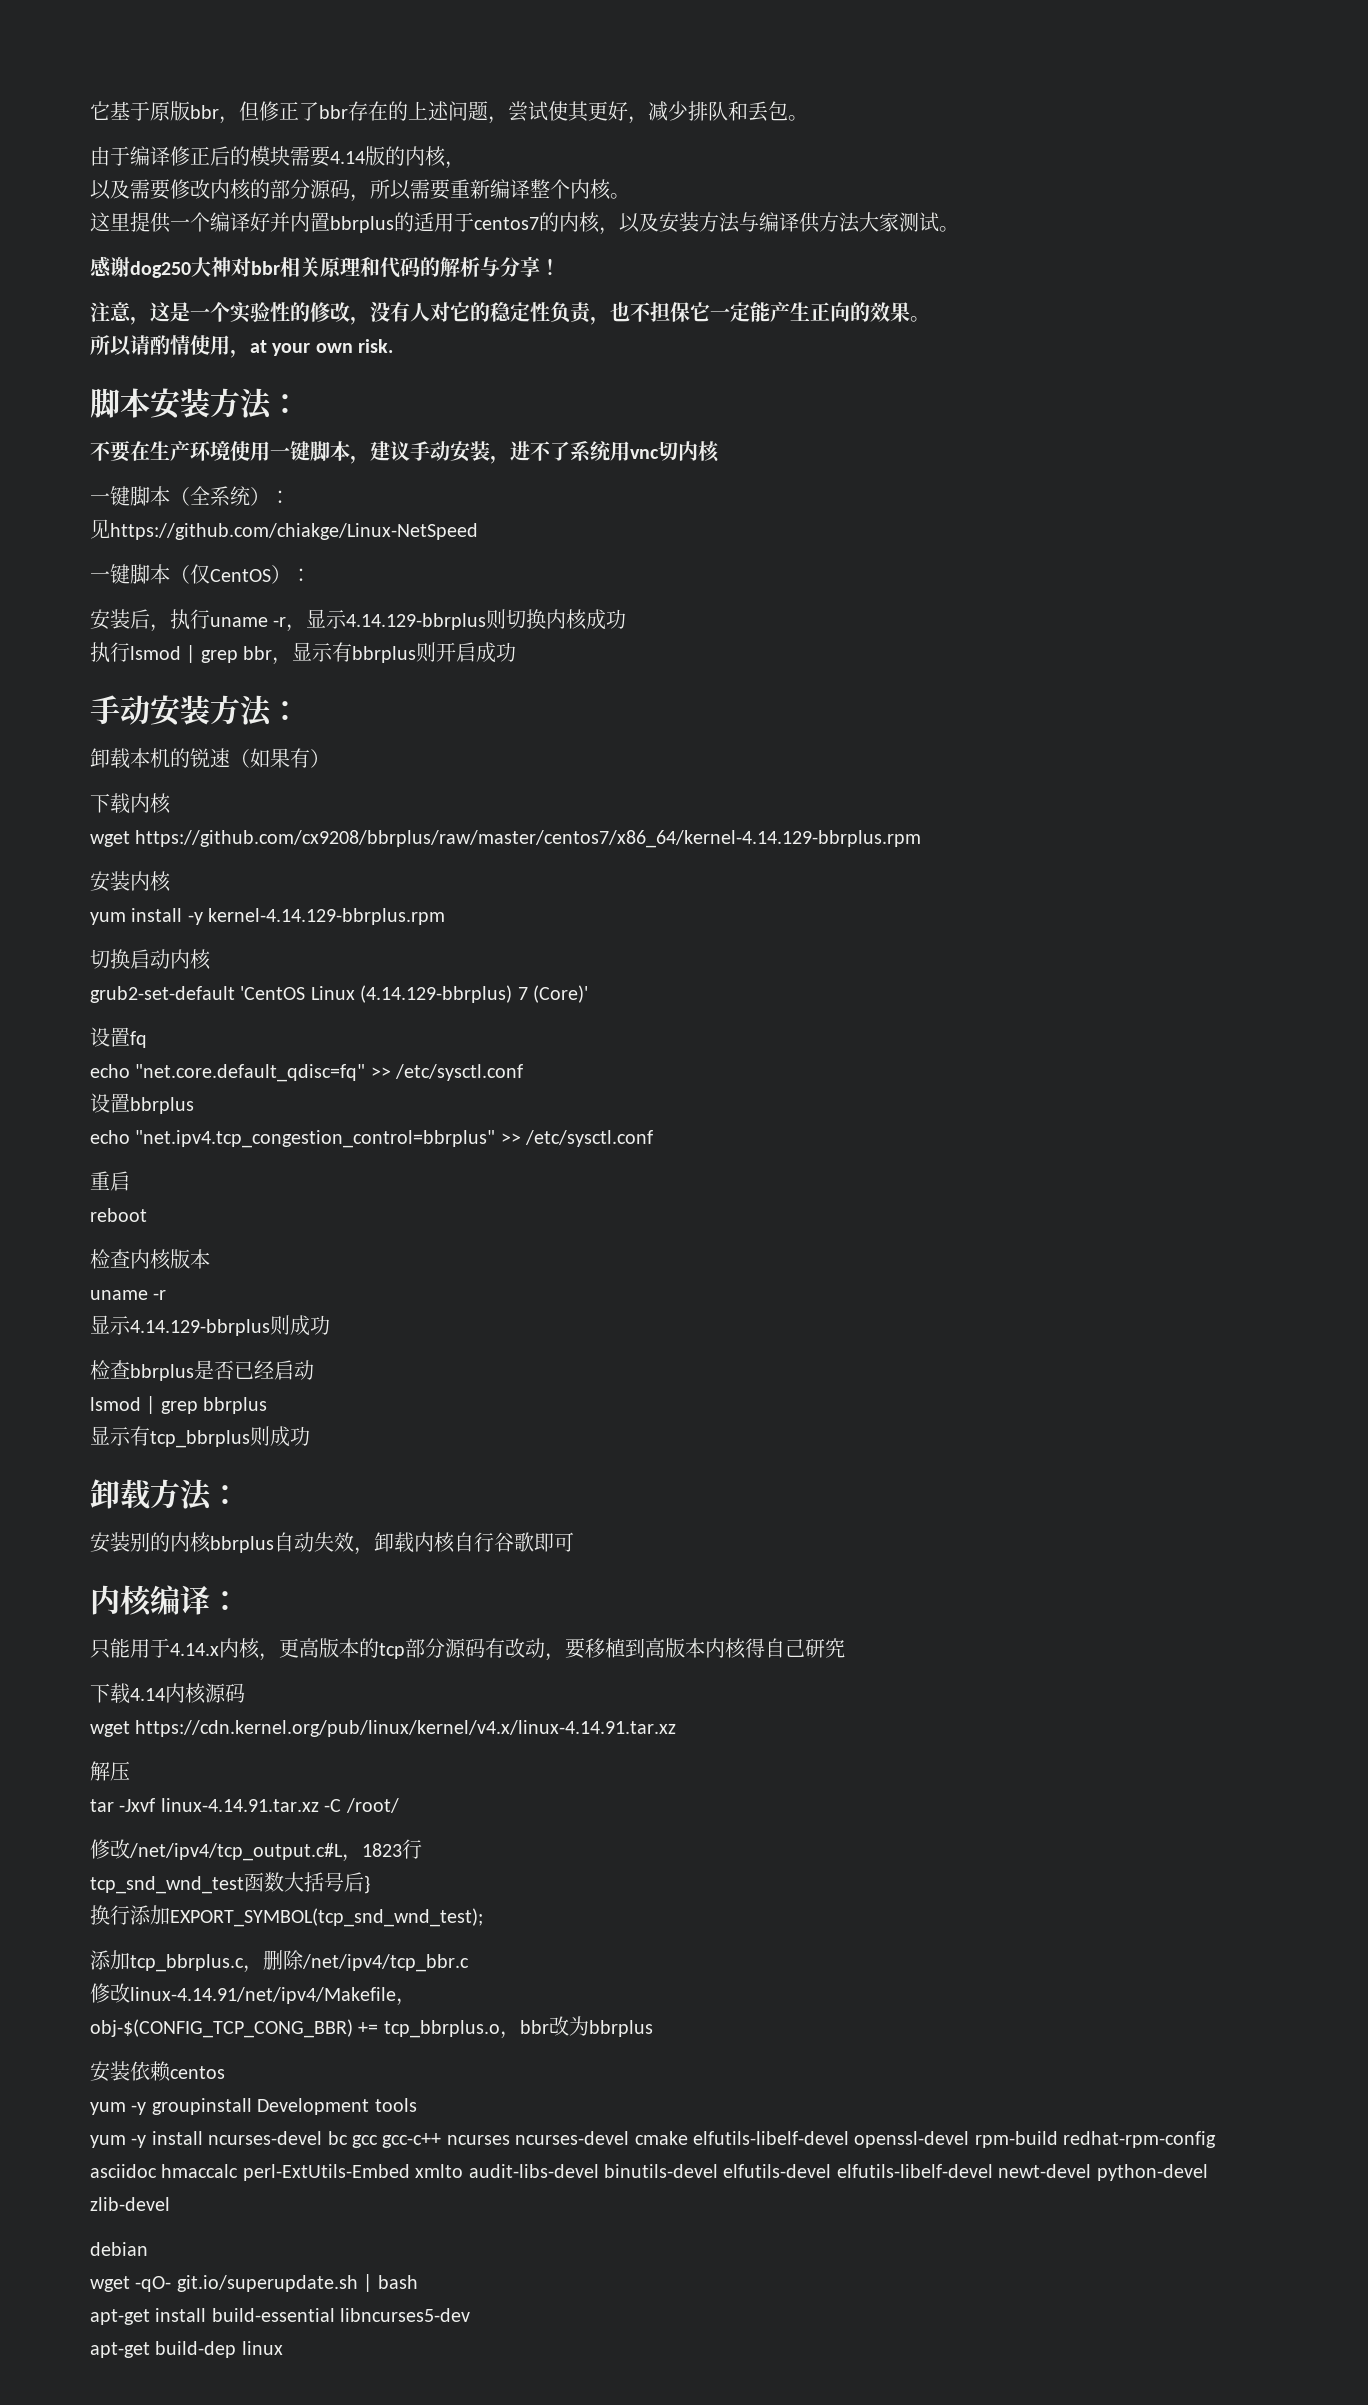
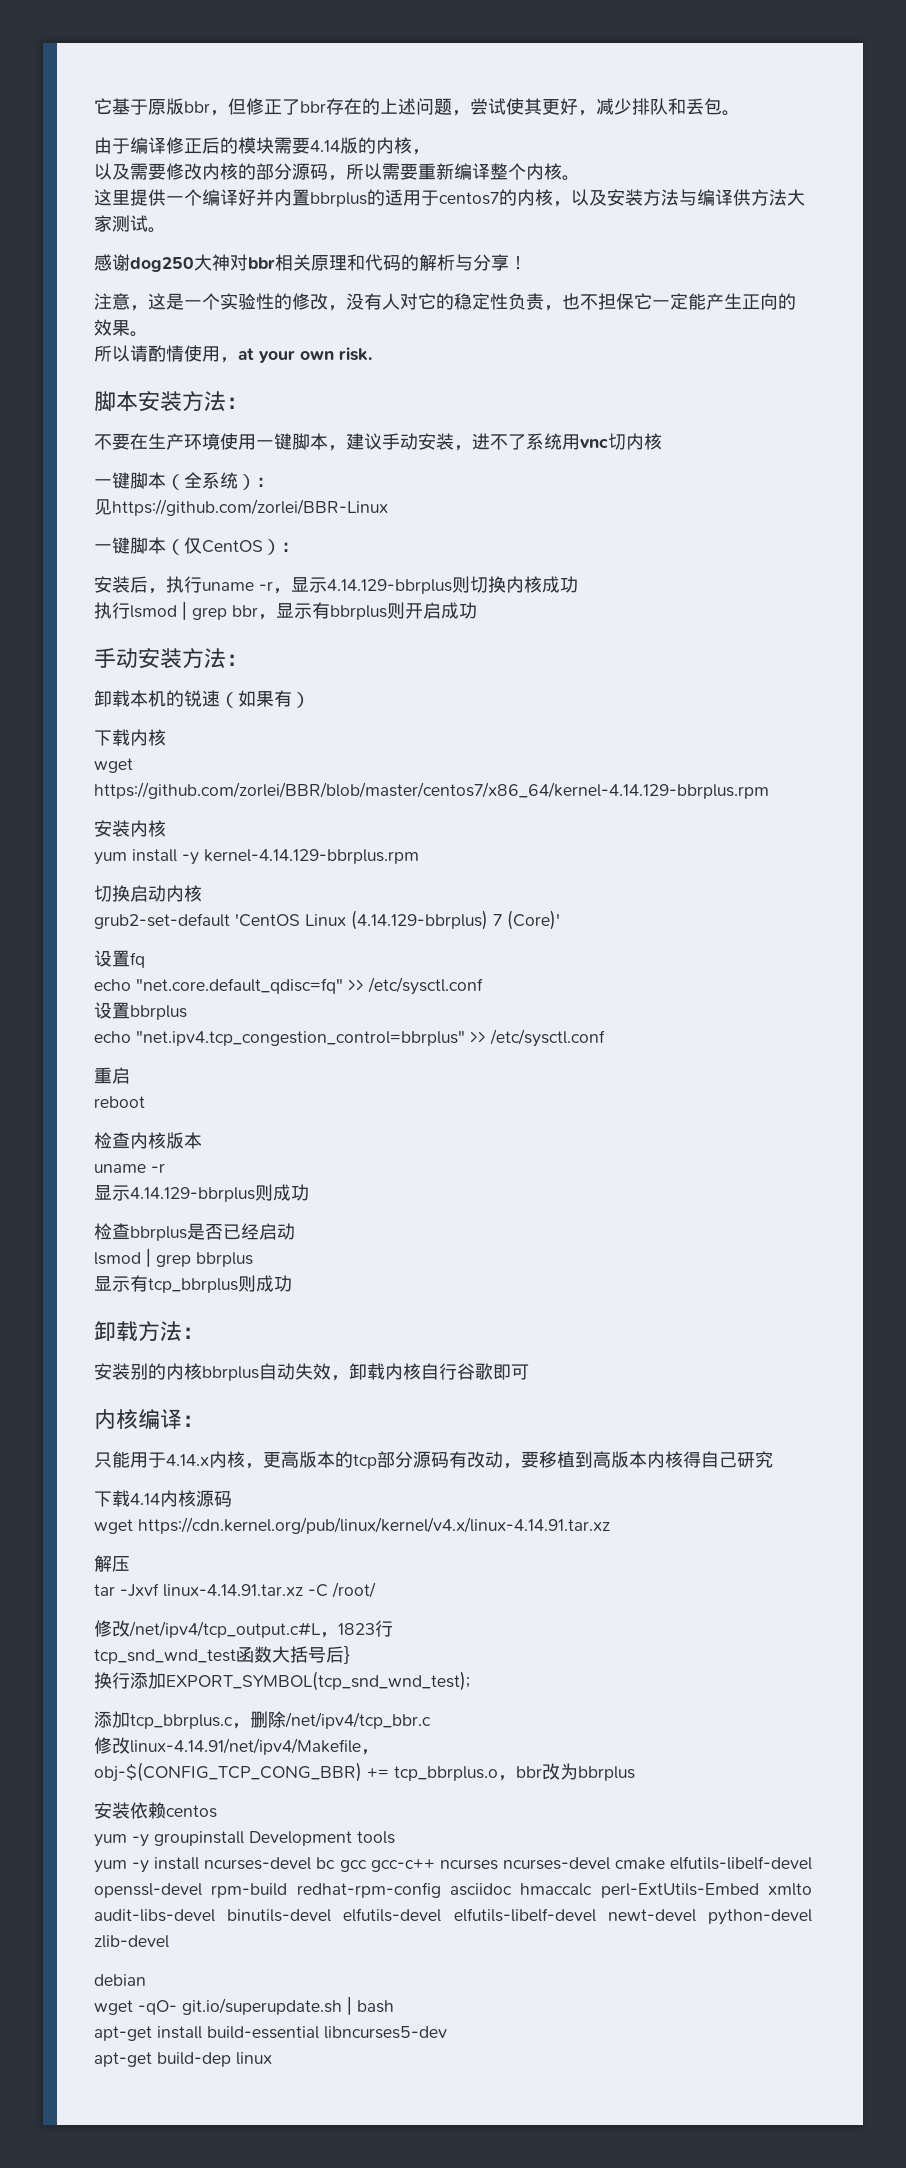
- 见https://github.com/chiakge/Linux-NetSpeed
+ 见https://github.com/zorlei/BBR-Linux
- wget https://github.com/cx9208/bbrplus/raw/master/centos7/x86_64/kernel-4.14.129-bbrplus.rpm
+ wget https://github.com/zorlei/BBR/blob/master/centos7/x86_64/kernel-4.14.129-bbrplus.rpm

